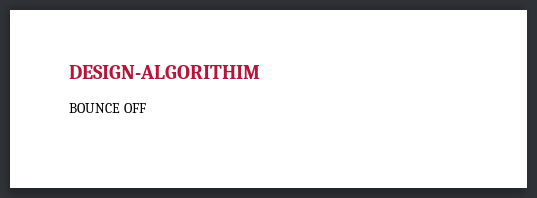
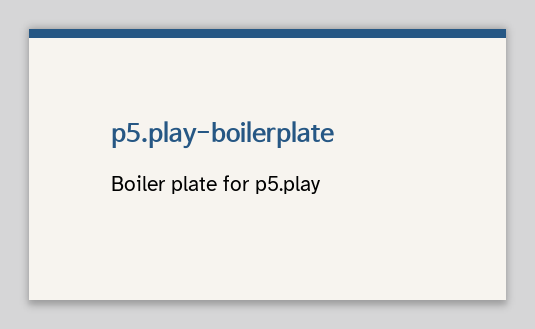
- DESIGN-ALGORITHIM
- BOUNCE OFF
+ p5.play-boilerplate
+ Boiler plate for p5.play

